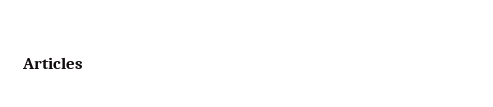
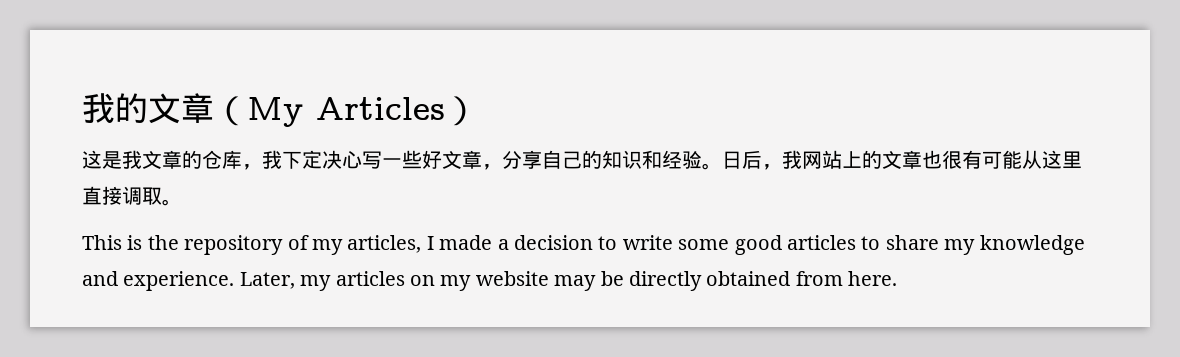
- Articles
+ 我的文章（My Articles）
+ 这是我文章的仓库，我下定决心写一些好文章，分享自己的知识和经验。日后，我网站上的文章也很有可能从这里直接调取。
+ This is the repository of my articles, I made a decision to write some good articles to share my knowledge and experience. Later, my articles on my website may be directly obtained from here.

